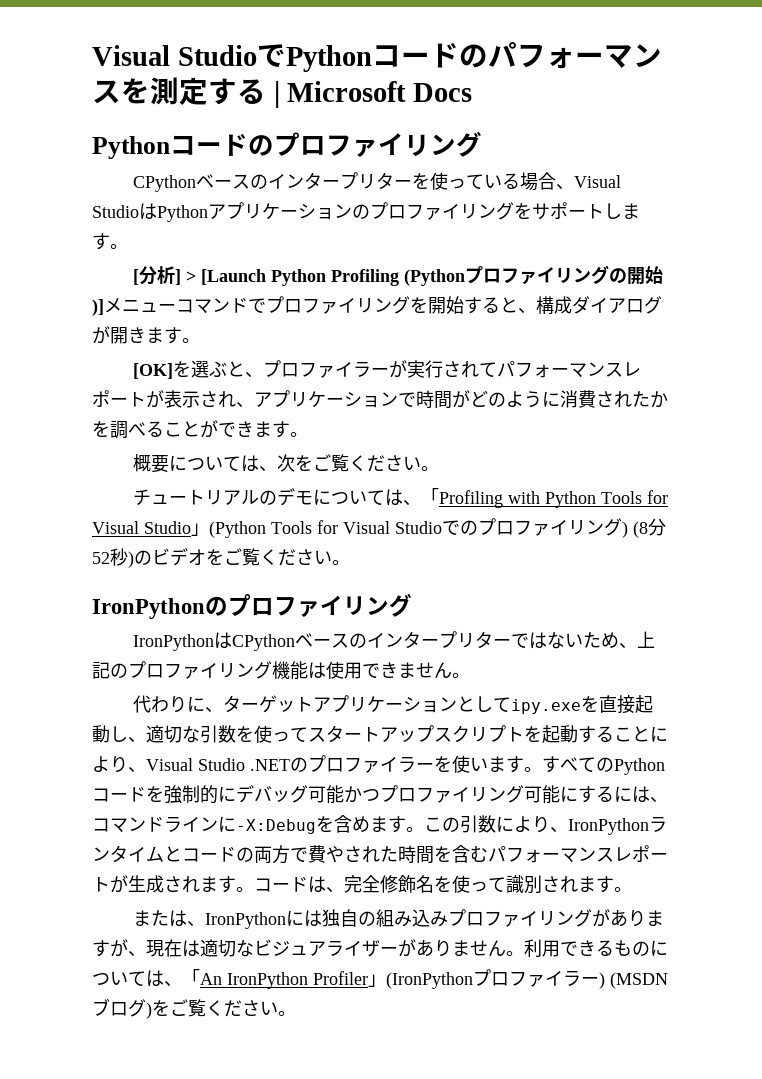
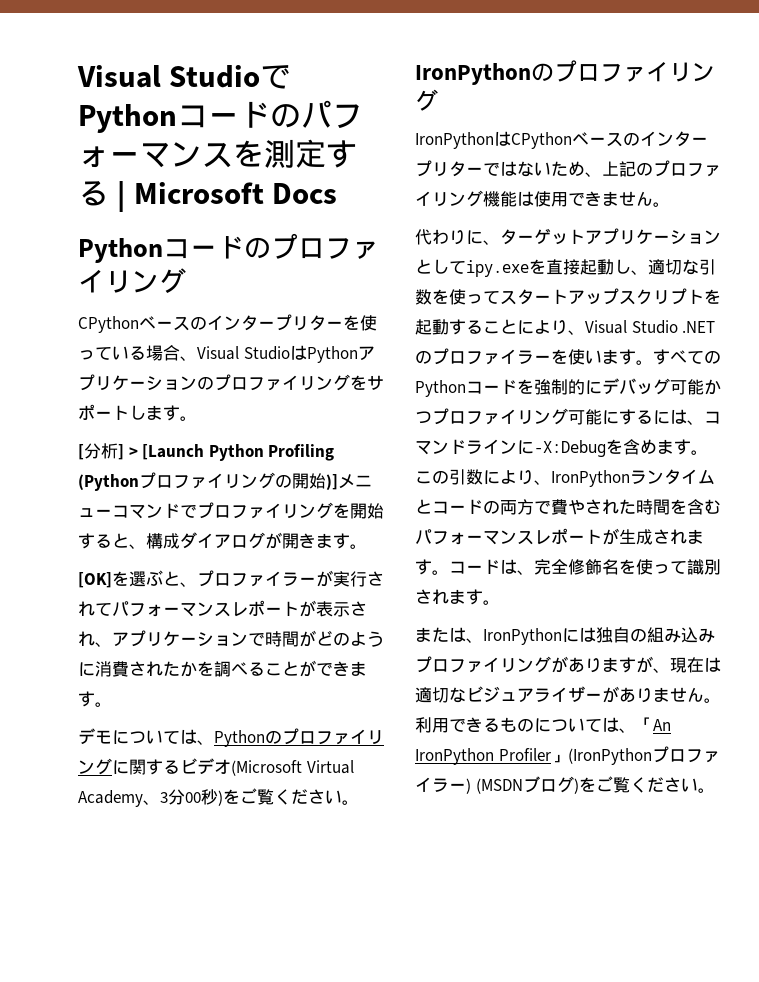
- 概要については、次をご覧ください。
- チュートリアルのデモについては、「Profiling with Python Tools for Visual Studio」(Python Tools for Visual Studioでのプロファイリング) (8分52秒)のビデオをご覧ください。
+ デモについては、Pythonのプロファイリングに関するビデオ(Microsoft Virtual Academy、3分00秒)をご覧ください。

